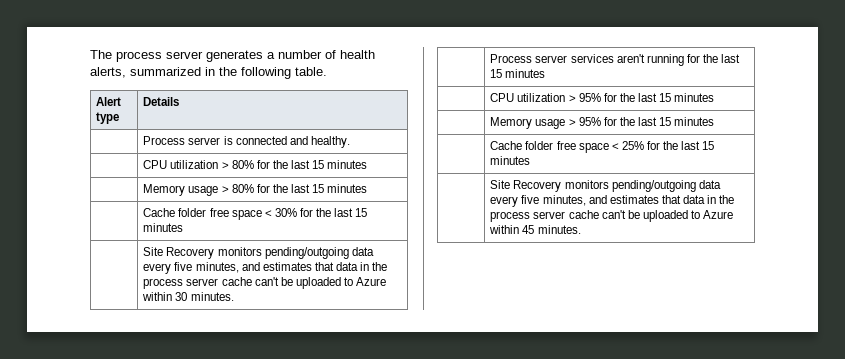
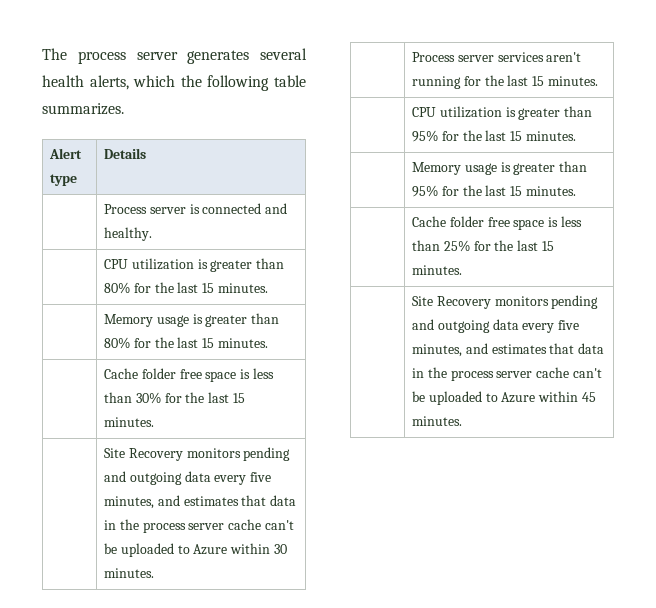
- The process server generates a number of health alerts, summarized in the following table.
+ The process server generates several health alerts, which the following table summarizes.
- | CPU utilization > 80% for the last 15 minutes
- | Memory usage > 80% for the last 15 minutes
- | Cache folder free space < 30% for the last 15 minutes
- | Site Recovery monitors pending/outgoing data every five minutes, and estimates that data in the process server cache can't be uploaded to Azure within 30 minutes.
+ | CPU utilization is greater than 80% for the last 15 minutes.
+ | Memory usage is greater than 80% for the last 15 minutes.
+ | Cache folder free space is less than 30% for the last 15 minutes.
+ | Site Recovery monitors pending and outgoing data every five minutes, and estimates that data in the process server cache can't be uploaded to Azure within 30 minutes.
- | Process server services aren't running for the last 15 minutes
- | CPU utilization > 95% for the last 15 minutes
- | Memory usage > 95% for the last 15 minutes
- | Cache folder free space < 25% for the last 15 minutes
- | Site Recovery monitors pending/outgoing data every five minutes, and estimates that data in the process server cache can't be uploaded to Azure within 45 minutes.
+ | Process server services aren't running for the last 15 minutes.
+ | CPU utilization is greater than 95% for the last 15 minutes.
+ | Memory usage is greater than 95% for the last 15 minutes.
+ | Cache folder free space is less than 25% for the last 15 minutes.
+ | Site Recovery monitors pending and outgoing data every five minutes, and estimates that data in the process server cache can't be uploaded to Azure within 45 minutes.

